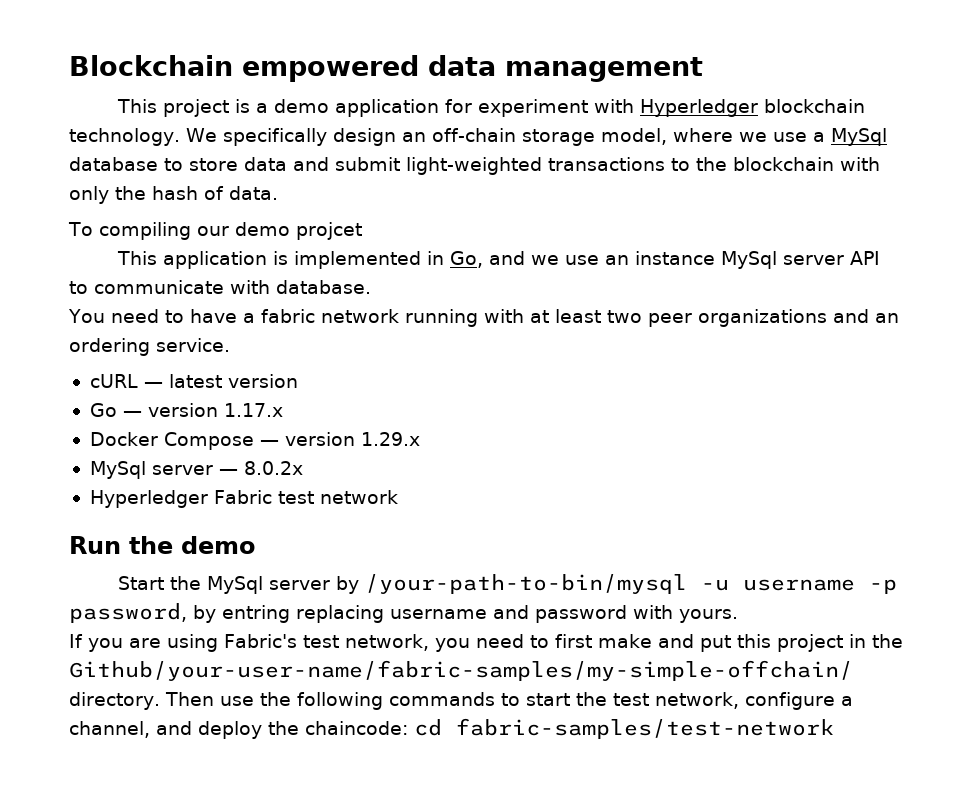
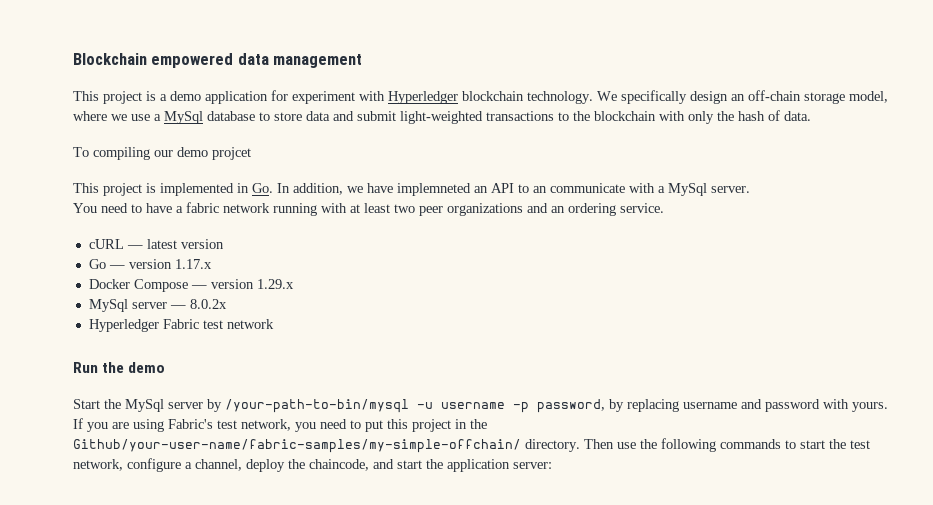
- This application is implemented in Go, and we use an instance MySql server API to communicate with database.
+ This project is implemented in Go. In addition, we have implemneted an API to an communicate with a MySql server.
- Start the MySql server by /your-path-to-bin/mysql -u username -p password, by entring replacing username and password with yours.
+ Start the MySql server by /your-path-to-bin/mysql -u username -p password, by replacing username and password with yours.
- If you are using Fabric's test network, you need to first make and put this project in the Github/your-user-name/fabric-samples/my-simple-offchain/ directory.
+ If you are using Fabric's test network, you need to put this project in the Github/your-user-name/fabric-samples/my-simple-offchain/ directory.
- Then use the following commands to start the test network, configure a channel, and deploy the chaincode: cd fabric-samples/test-network
+ Then use the following commands to start the test network, configure a channel, deploy the chaincode, and start the application server:

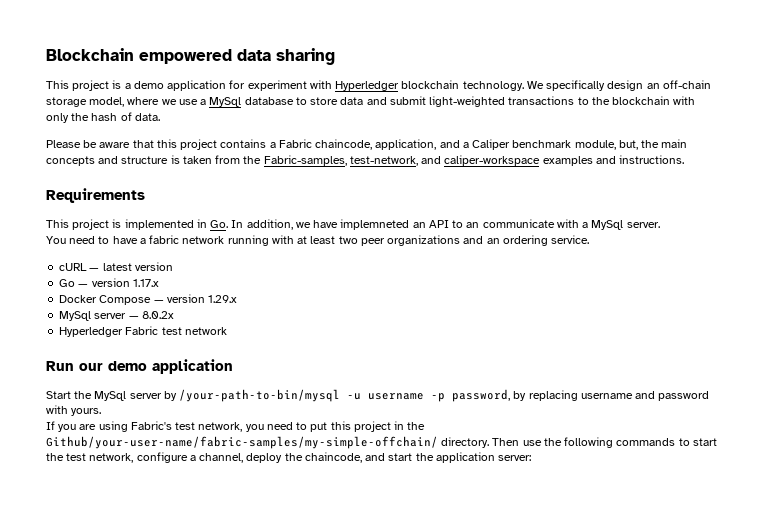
- Blockchain empowered data management
+ Blockchain empowered data sharing
- To compiling our demo projcet
+ Please be aware that this project contains a Fabric chaincode, application, and a Caliper benchmark module, but, the main concepts and structure is taken from the Fabric-samples, test-network, and caliper-workspace examples and instructions.
+ Requirements
- Run the demo
+ Run our demo application

